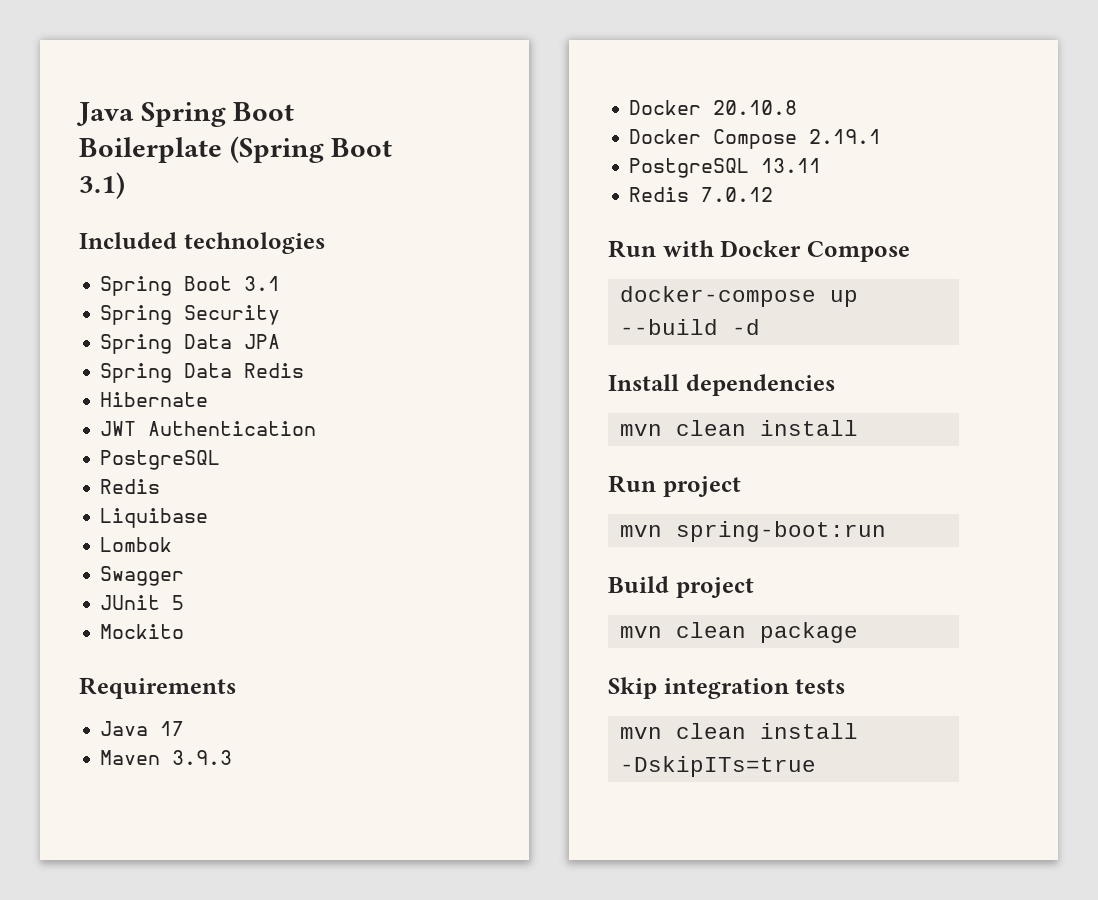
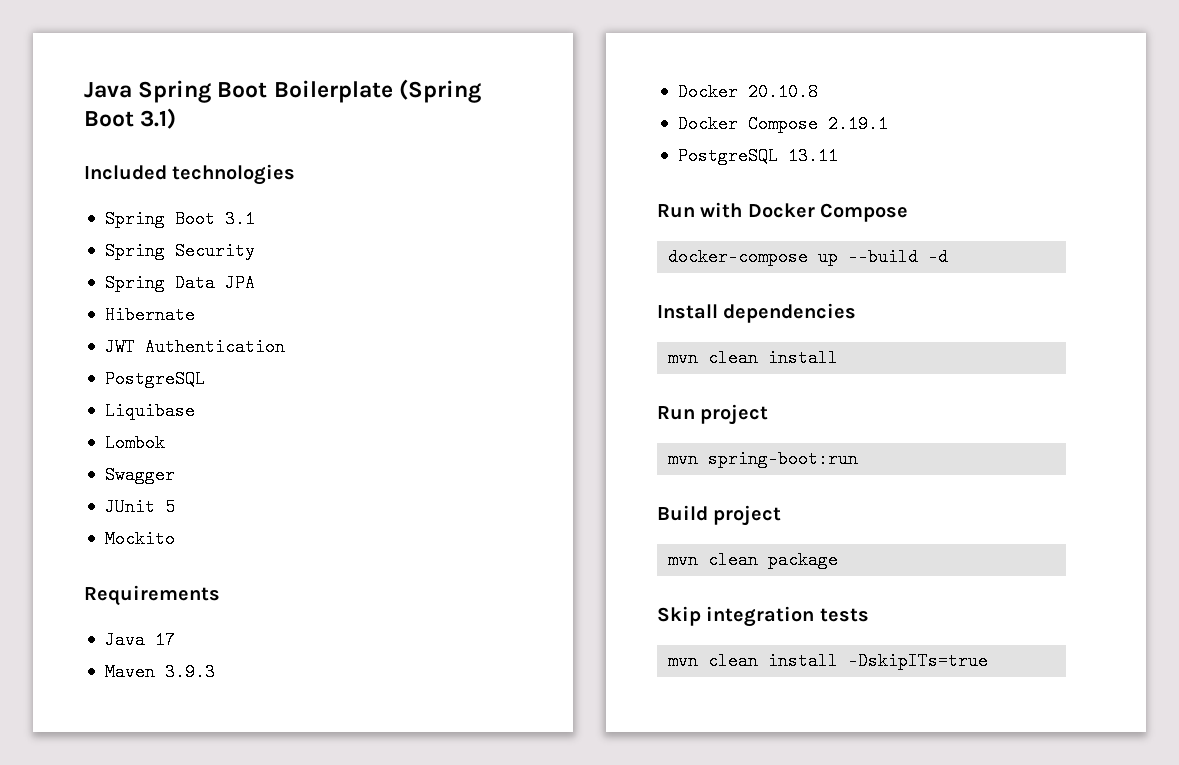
- Spring Data Redis
  JWT Authentication
  PostgreSQL
- Redis
- Redis 7.0.12

